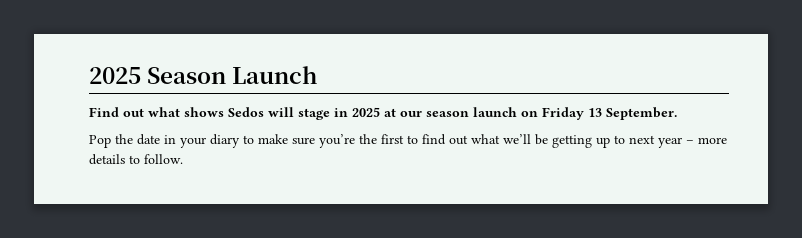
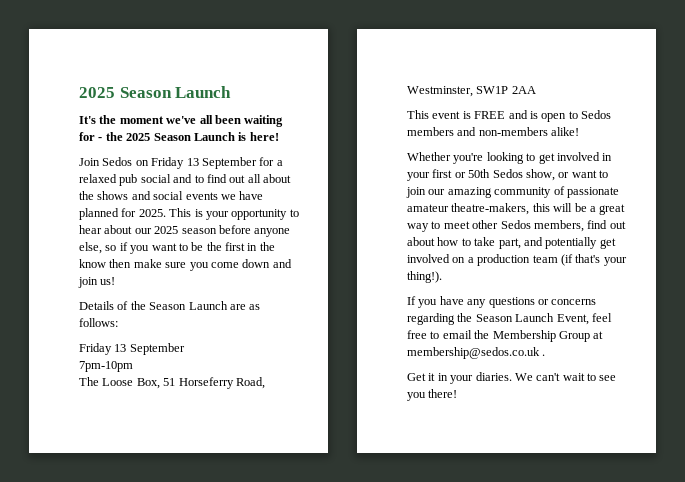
- Find out what shows Sedos will stage in 2025 at our season launch on Friday 13 September.
- Pop the date in your diary to make sure you’re the first to find out what we’ll be getting up to next year – more details to follow.
+ It's the moment we've all been waiting for - the 2025 Season Launch is here!
+ Join Sedos on Friday 13 September for a relaxed pub social and to find out all about the shows and social events we have planned for 2025. This is your opportunity to hear about our 2025 season before anyone else, so if you want to be the first in the know then make sure you come down and join us!
+ Details of the Season Launch are as follows:
+ Friday 13 September
+ 7pm-10pm
+ The Loose Box, 51 Horseferry Road, Westminster, SW1P 2AA
+ This event is FREE and is open to Sedos members and non-members alike!
+ Whether you're looking to get involved in your first or 50th Sedos show, or want to join our amazing community of passionate amateur theatre-makers, this will be a great way to meet other Sedos members, find out about how to take part, and potentially get involved on a production team (if that's your thing!).
+ If you have any questions or concerns regarding the Season Launch Event, feel free to email the Membership Group at membership@sedos.co.uk .
+ Get it in your diaries. We can't wait to see you there!

